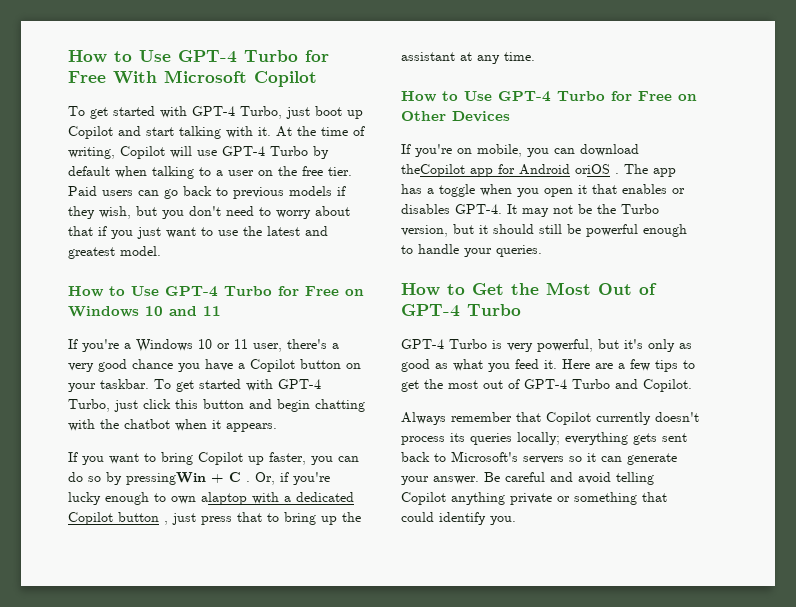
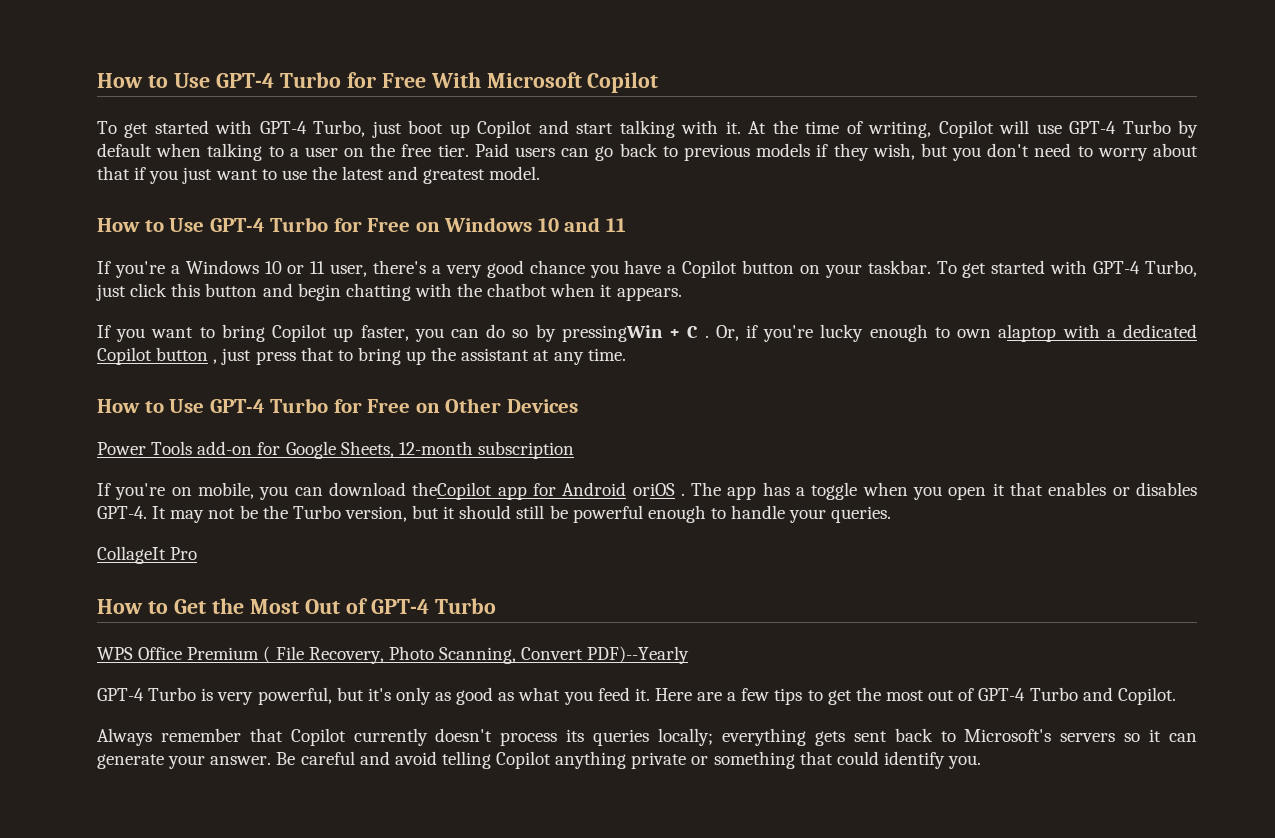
+ Power Tools add-on for Google Sheets, 12-month subscription
+ CollageIt Pro
+ WPS Office Premium ( File Recovery, Photo Scanning, Convert PDF)--Yearly

